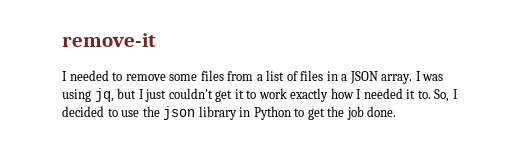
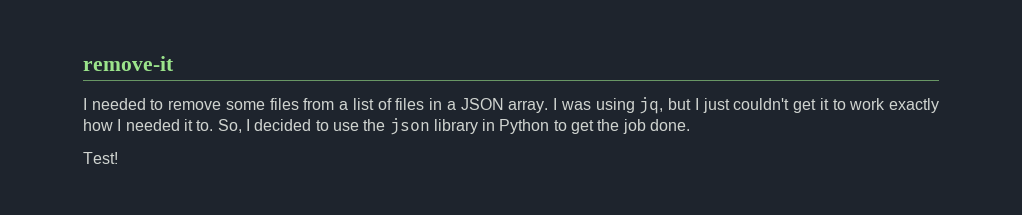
+ Test!

